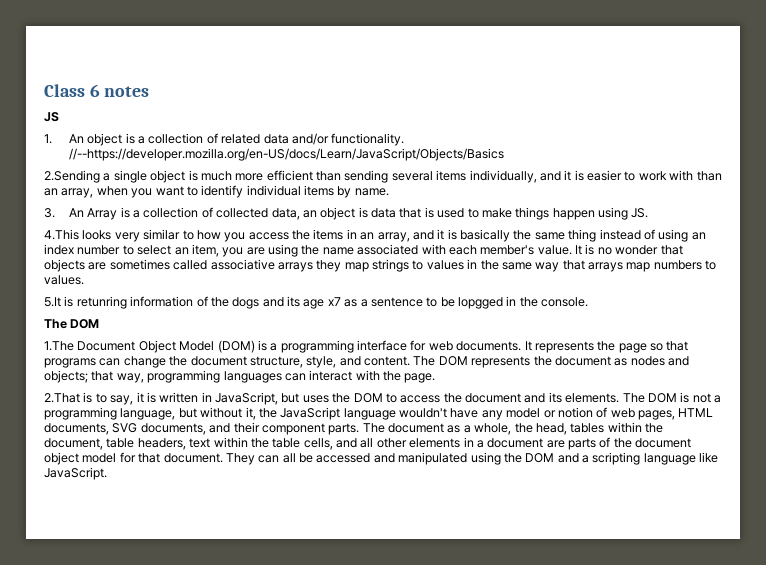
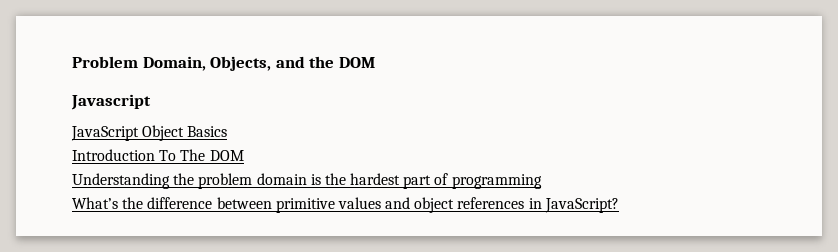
- Class 6 notes
- JS
- 1. An object is a collection of related data and/or functionality. //--https://developer.mozilla.org/en-US/docs/Learn/JavaScript/Objects/Basics
- 2.Sending a single object is much more efficient than sending several items individually, and it is easier to work with than an array, when you want to identify individual items by name.
- 3. An Array is a collection of collected data, an object is data that is used to make things happen using JS.
- 4.This looks very similar to how you access the items in an array, and it is basically the same thing instead of using an index number to select an item, you are using the name associated with each member's value. It is no wonder that objects are sometimes called associative arrays they map strings to values in the same way that arrays map numbers to values.
- 5.It is retunring information of the dogs and its age x7 as a sentence to be lopgged in the console.
- The DOM
- 1.The Document Object Model (DOM) is a programming interface for web documents. It represents the page so that programs can change the document structure, style, and content. The DOM represents the document as nodes and objects; that way, programming languages can interact with the page.
- 2.That is to say, it is written in JavaScript, but uses the DOM to access the document and its elements. The DOM is not a programming language, but without it, the JavaScript language wouldn't have any model or notion of web pages, HTML documents, SVG documents, and their component parts. The document as a whole, the head, tables within the document, table headers, text within the table cells, and all other elements in a document are parts of the document object model for that document. They can all be accessed and manipulated using the DOM and a scripting language like JavaScript.
+ Problem Domain, Objects, and the DOM
+ Javascript
+ JavaScript Object Basics
+ Introduction To The DOM
+ Understanding the problem domain is the hardest part of programming
+ What’s the difference between primitive values and object references in JavaScript?

